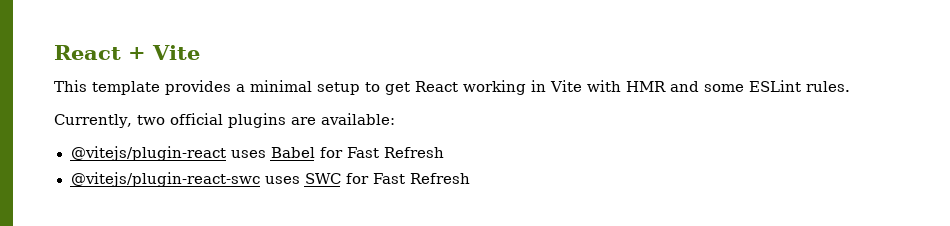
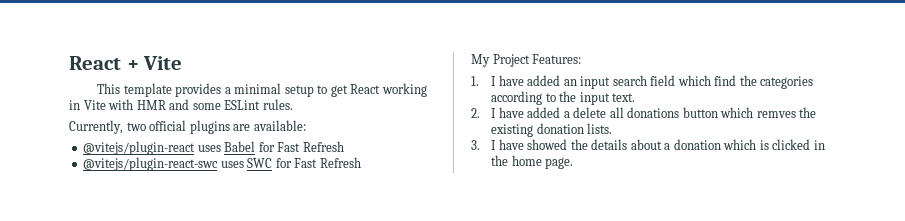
+ My Project Features:
+ 1. I have added an input search field which find the categories according to the input text.
+ 2. I have added a delete all donations button which remves the existing donation lists.
+ 3. I have showed the details about a donation which is clicked in the home page.

